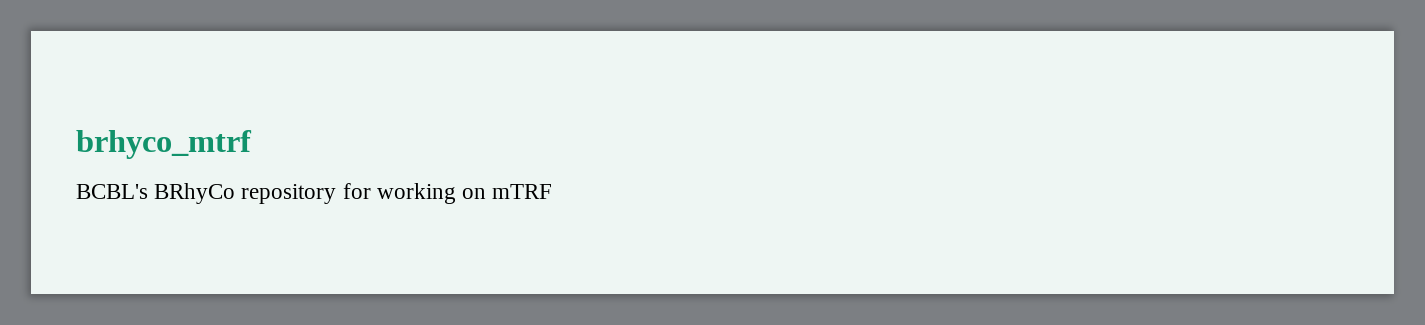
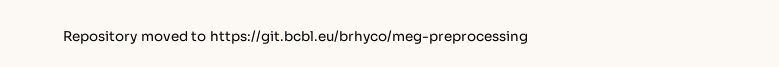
- brhyco_mtrf
- BCBL's BRhyCo repository for working on mTRF
+ Repository moved to https://git.bcbl.eu/brhyco/meg-preprocessing

